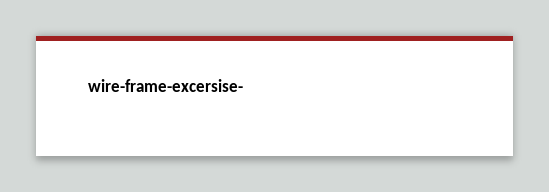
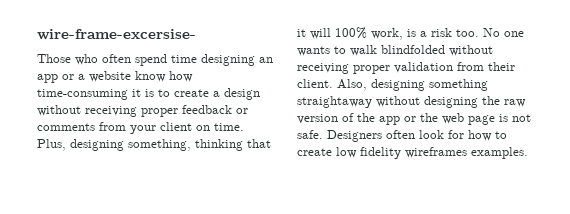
+ Those who often spend time designing an app or a website know how time-consuming it is to create a design without receiving proper feedback or comments from your client on time. Plus, designing something, thinking that it will 100% work, is a risk too. No one wants to walk blindfolded without receiving proper validation from their client. Also, designing something straightaway without designing the raw version of the app or the web page is not safe. Designers often look for how to create low fidelity wireframes examples.

